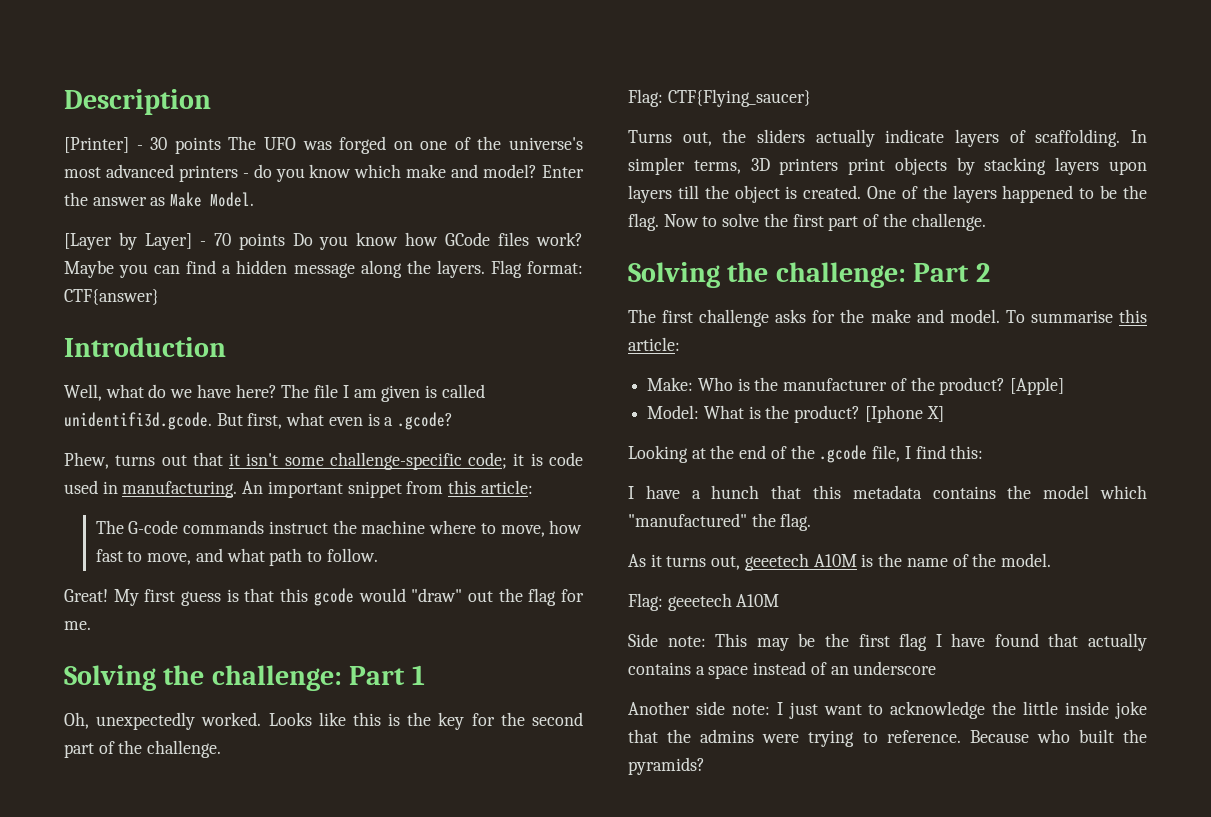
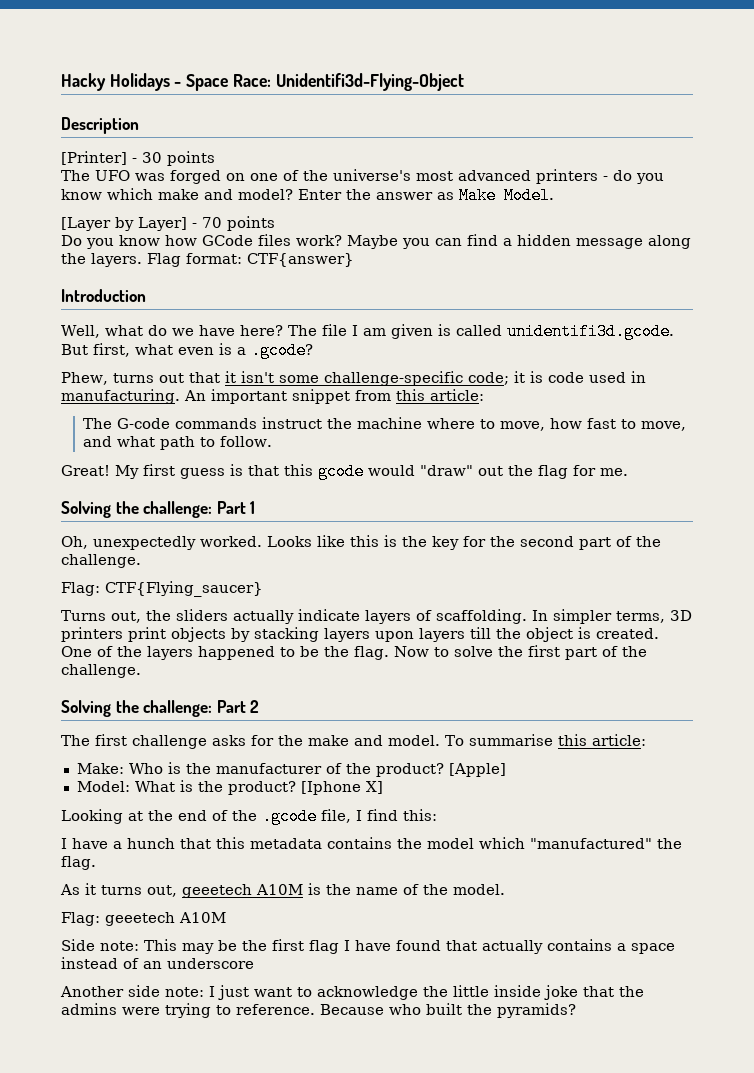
+ Hacky Holidays - Space Race: Unidentifi3d-Flying-Object
- [Printer] - 30 points The UFO was forged on one of the universe's most advanced printers - do you know which make and model?
+ [Printer] - 30 points
+ The UFO was forged on one of the universe's most advanced printers - do you know which make and model?
- [Layer by Layer] - 70 points Do you know how GCode files work?
+ [Layer by Layer] - 70 points
+ Do you know how GCode files work?

